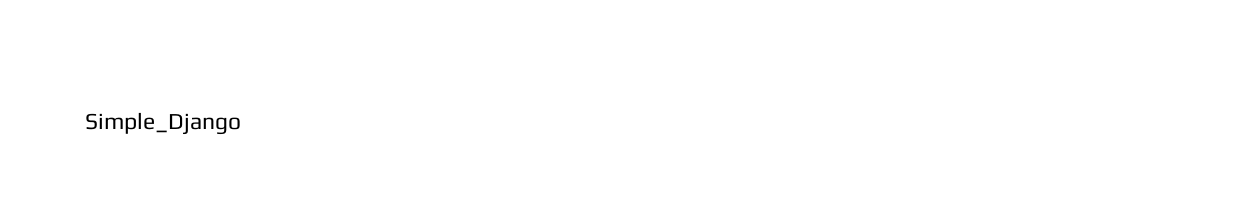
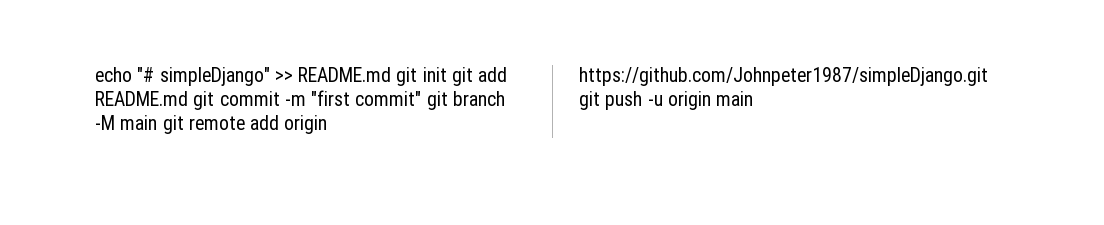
- Simple_Django
+ echo "# simpleDjango" >> README.md git init git add README.md git commit -m "first commit" git branch -M main git remote add origin https://github.com/Johnpeter1987/simpleDjango.git git push -u origin main

